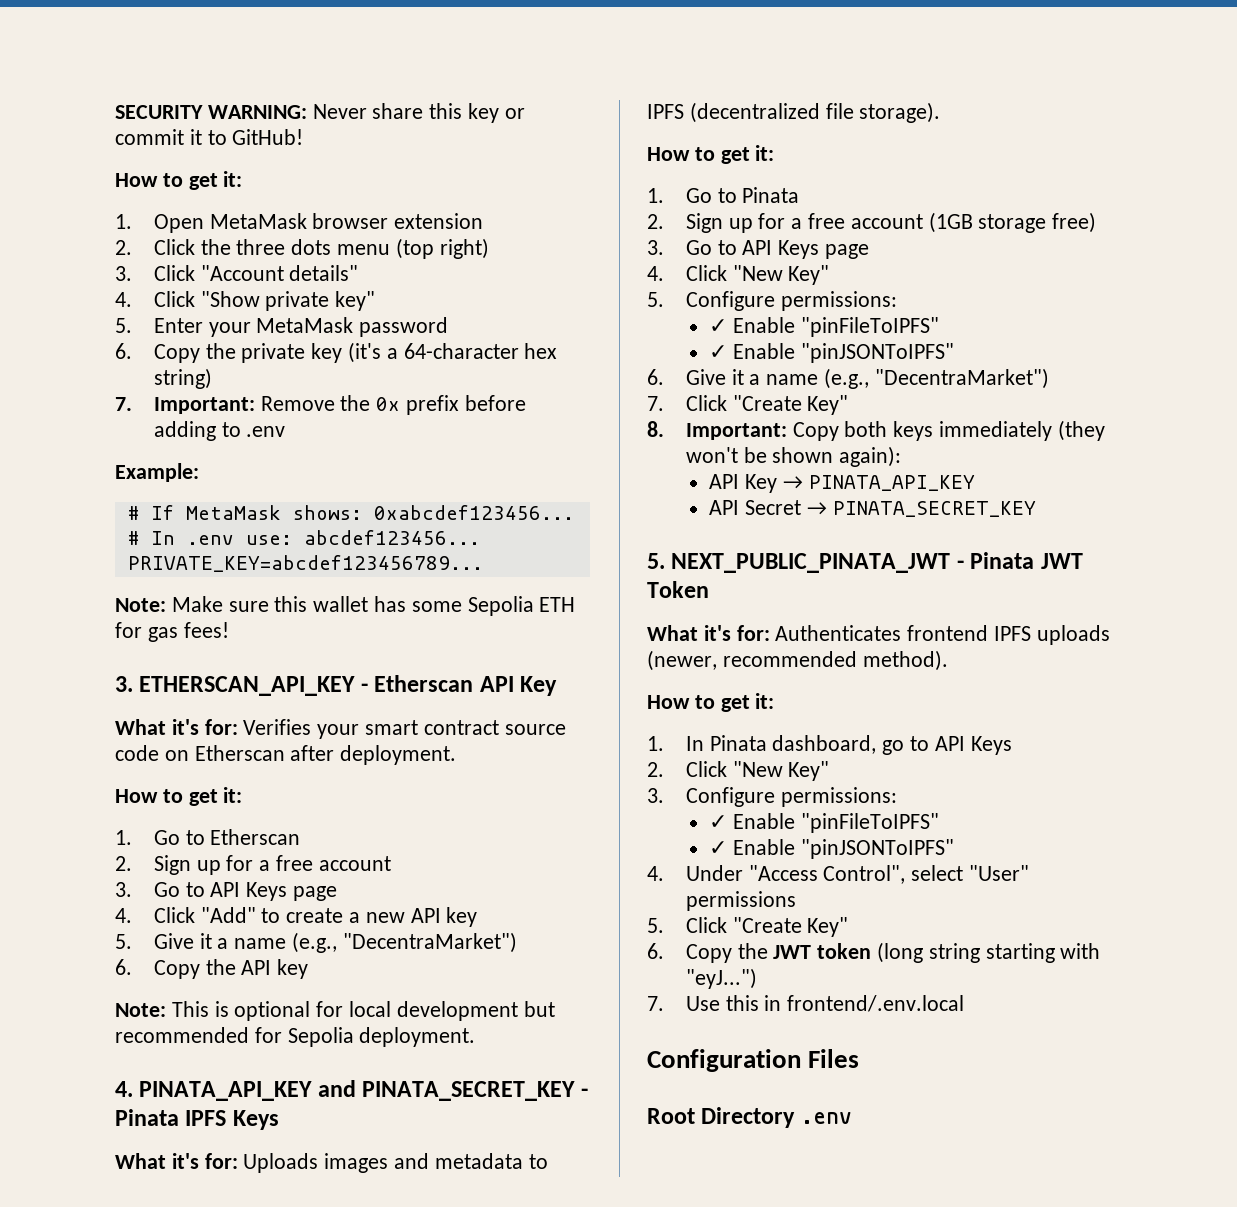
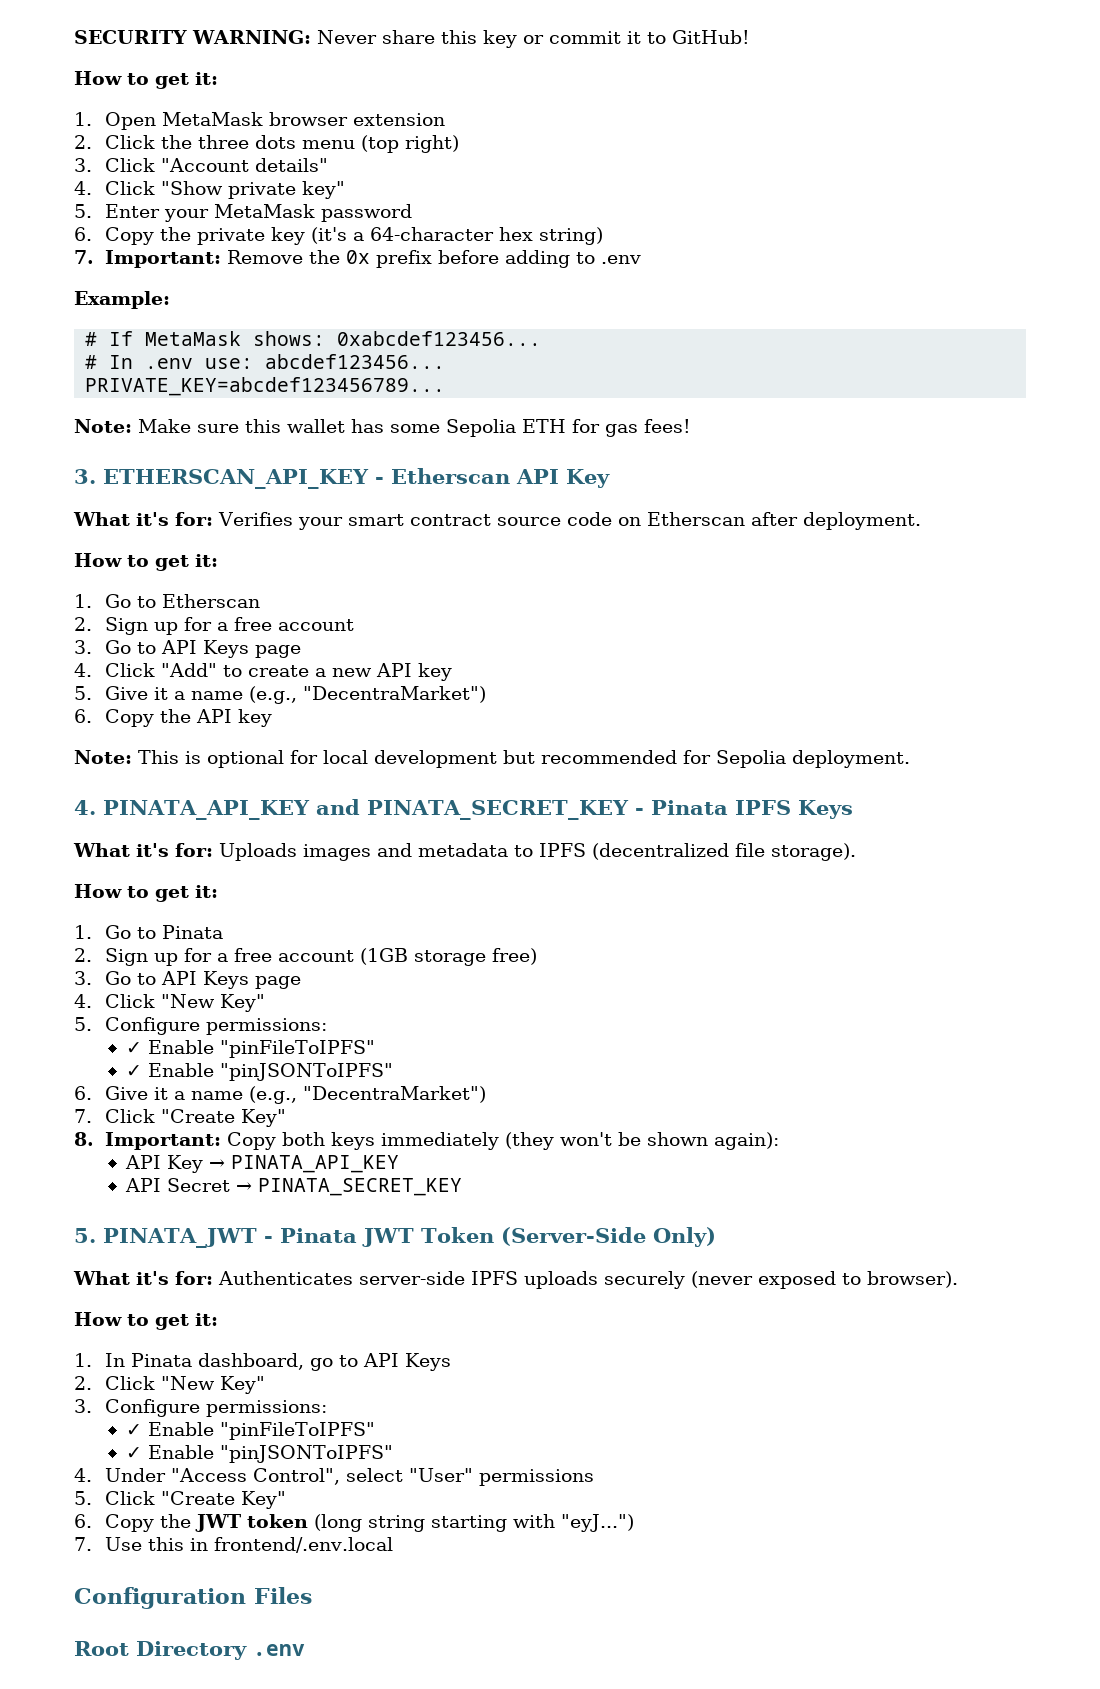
- 5. NEXT_PUBLIC_PINATA_JWT - Pinata JWT Token
+ 5. PINATA_JWT - Pinata JWT Token (Server-Side Only)
- What it's for: Authenticates frontend IPFS uploads (newer, recommended method).
+ What it's for: Authenticates server-side IPFS uploads securely (never exposed to browser).

